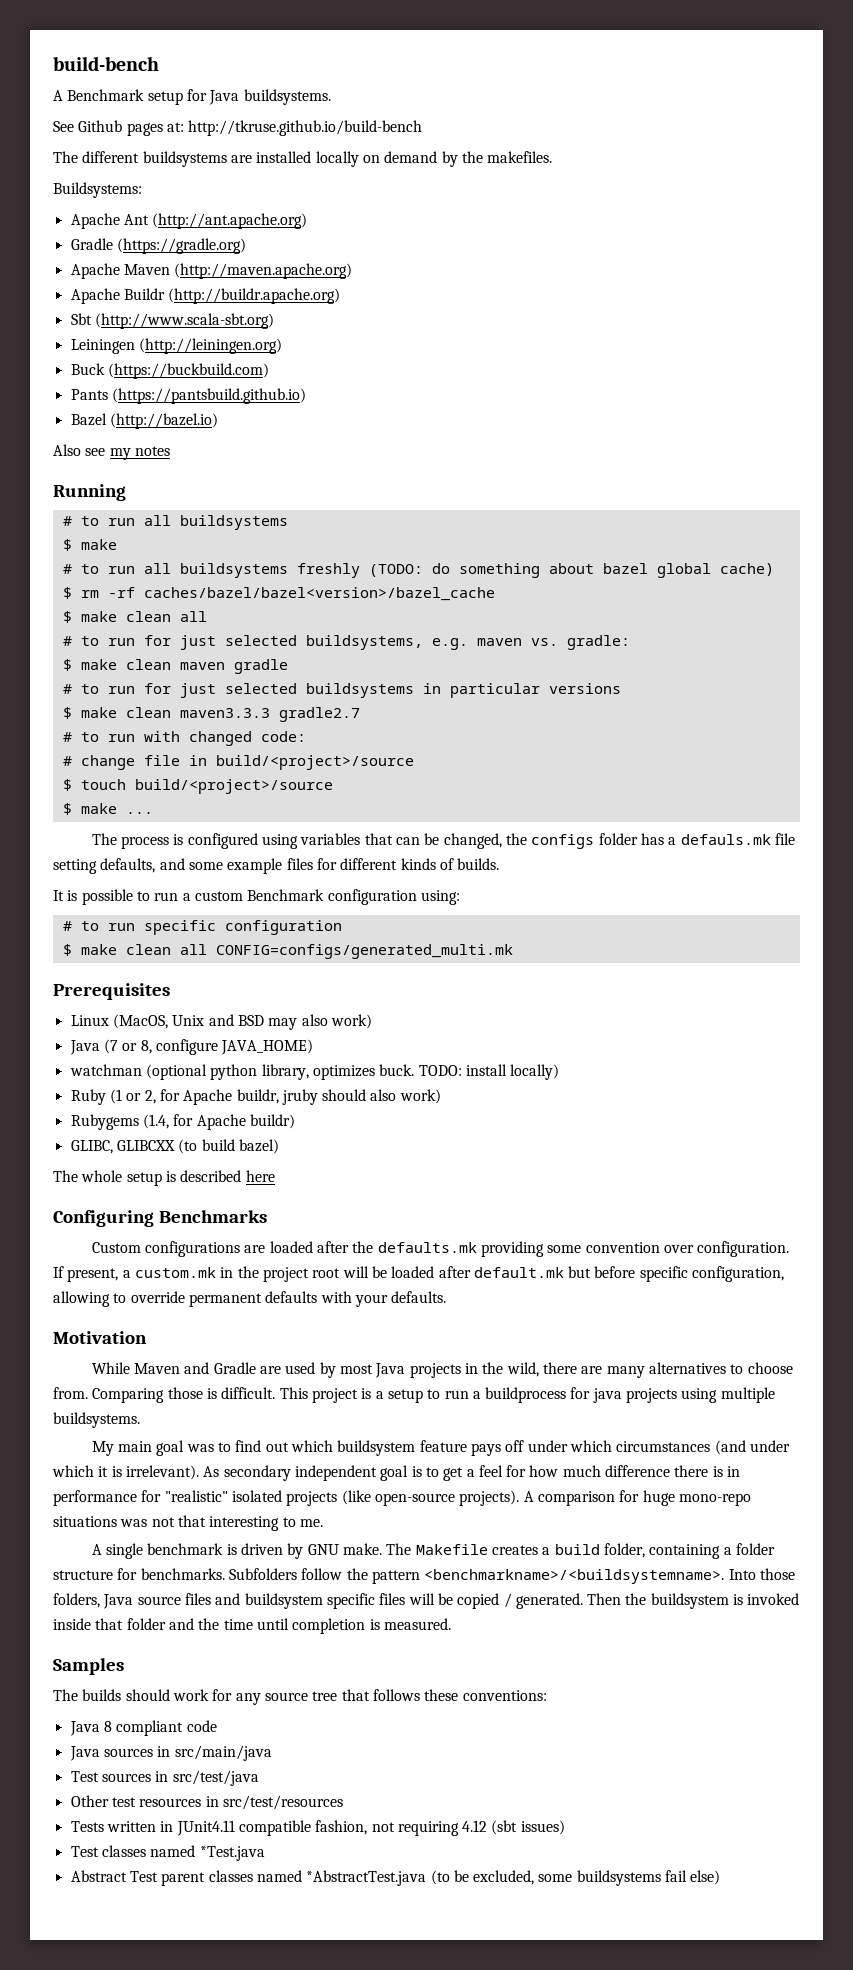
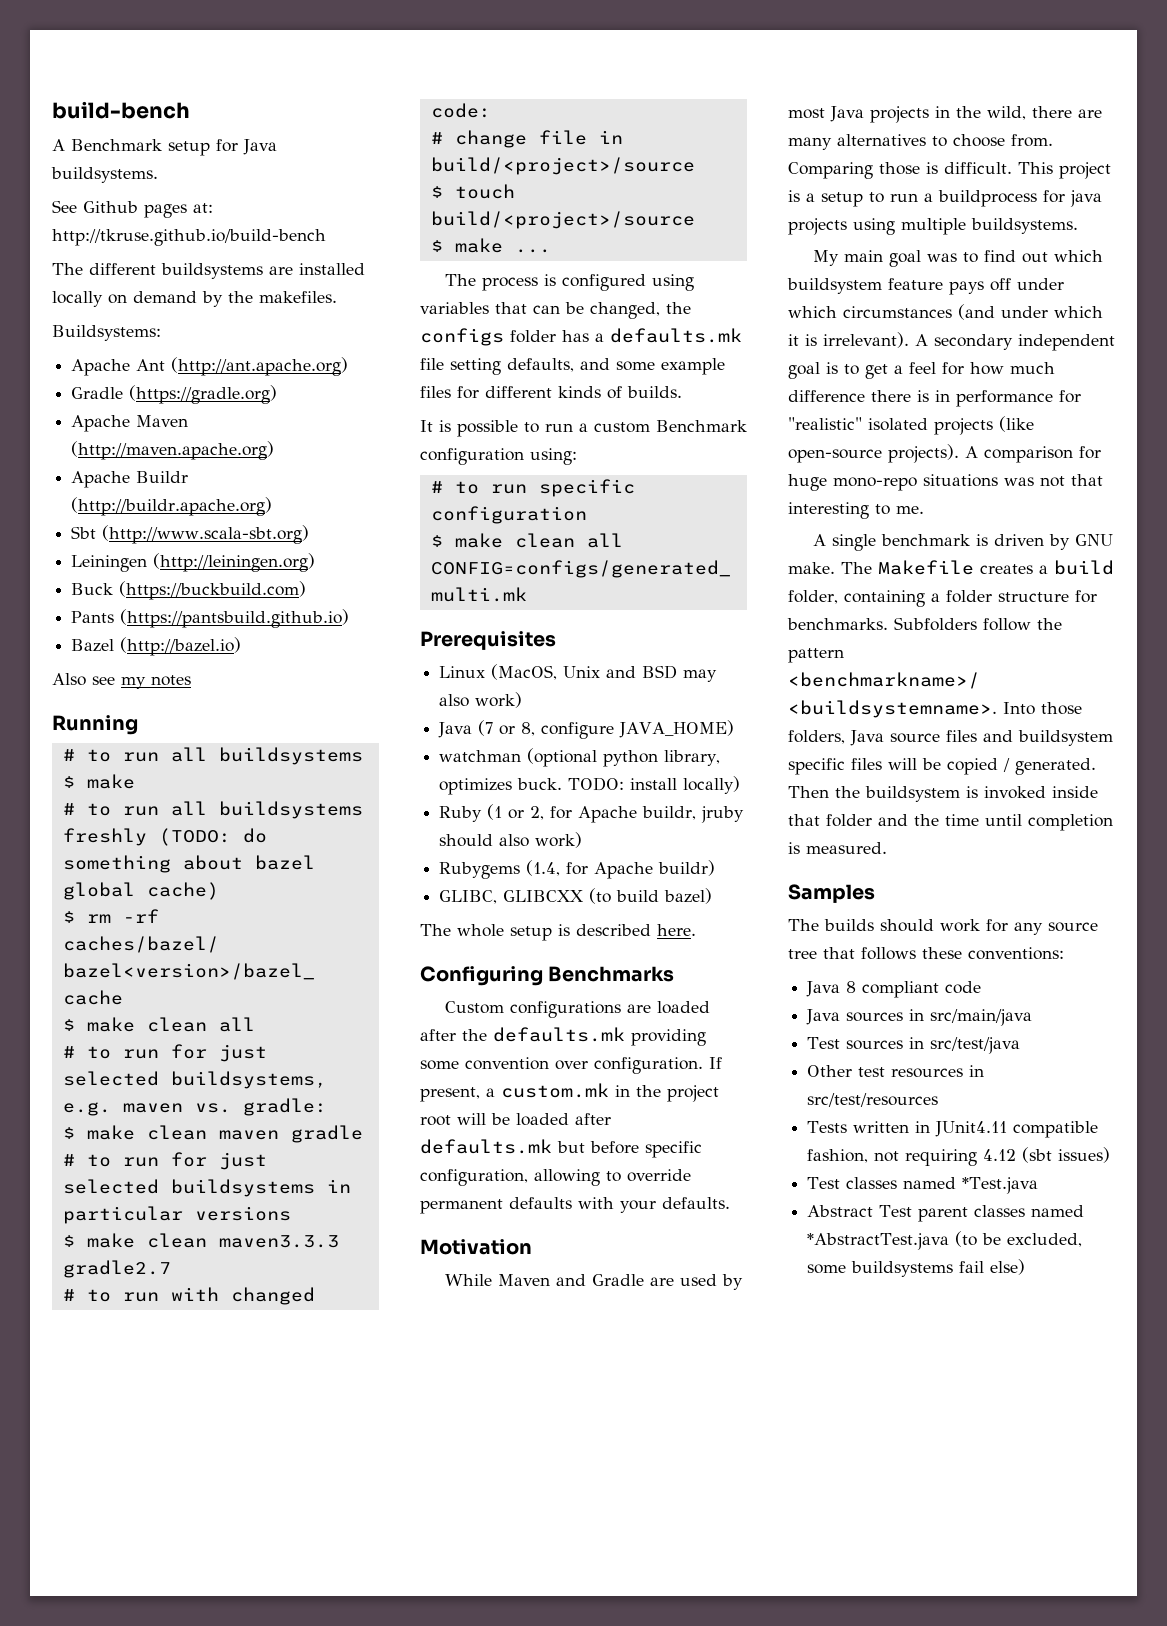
- The process is configured using variables that can be changed, the configs folder has a defauls.mk file setting defaults, and some example files for different kinds of builds.
+ The process is configured using variables that can be changed, the configs folder has a defaults.mk file setting defaults, and some example files for different kinds of builds.
- The whole setup is described here
+ The whole setup is described here.
- If present, a custom.mk in the project root will be loaded after default.mk but before specific configuration, allowing to override permanent defaults with your defaults.
+ If present, a custom.mk in the project root will be loaded after defaults.mk but before specific configuration, allowing to override permanent defaults with your defaults.
- As secondary independent goal is to get a feel for how much difference there is in performance for "realistic" isolated projects (like open-source projects).
+ A secondary independent goal is to get a feel for how much difference there is in performance for "realistic" isolated projects (like open-source projects).

